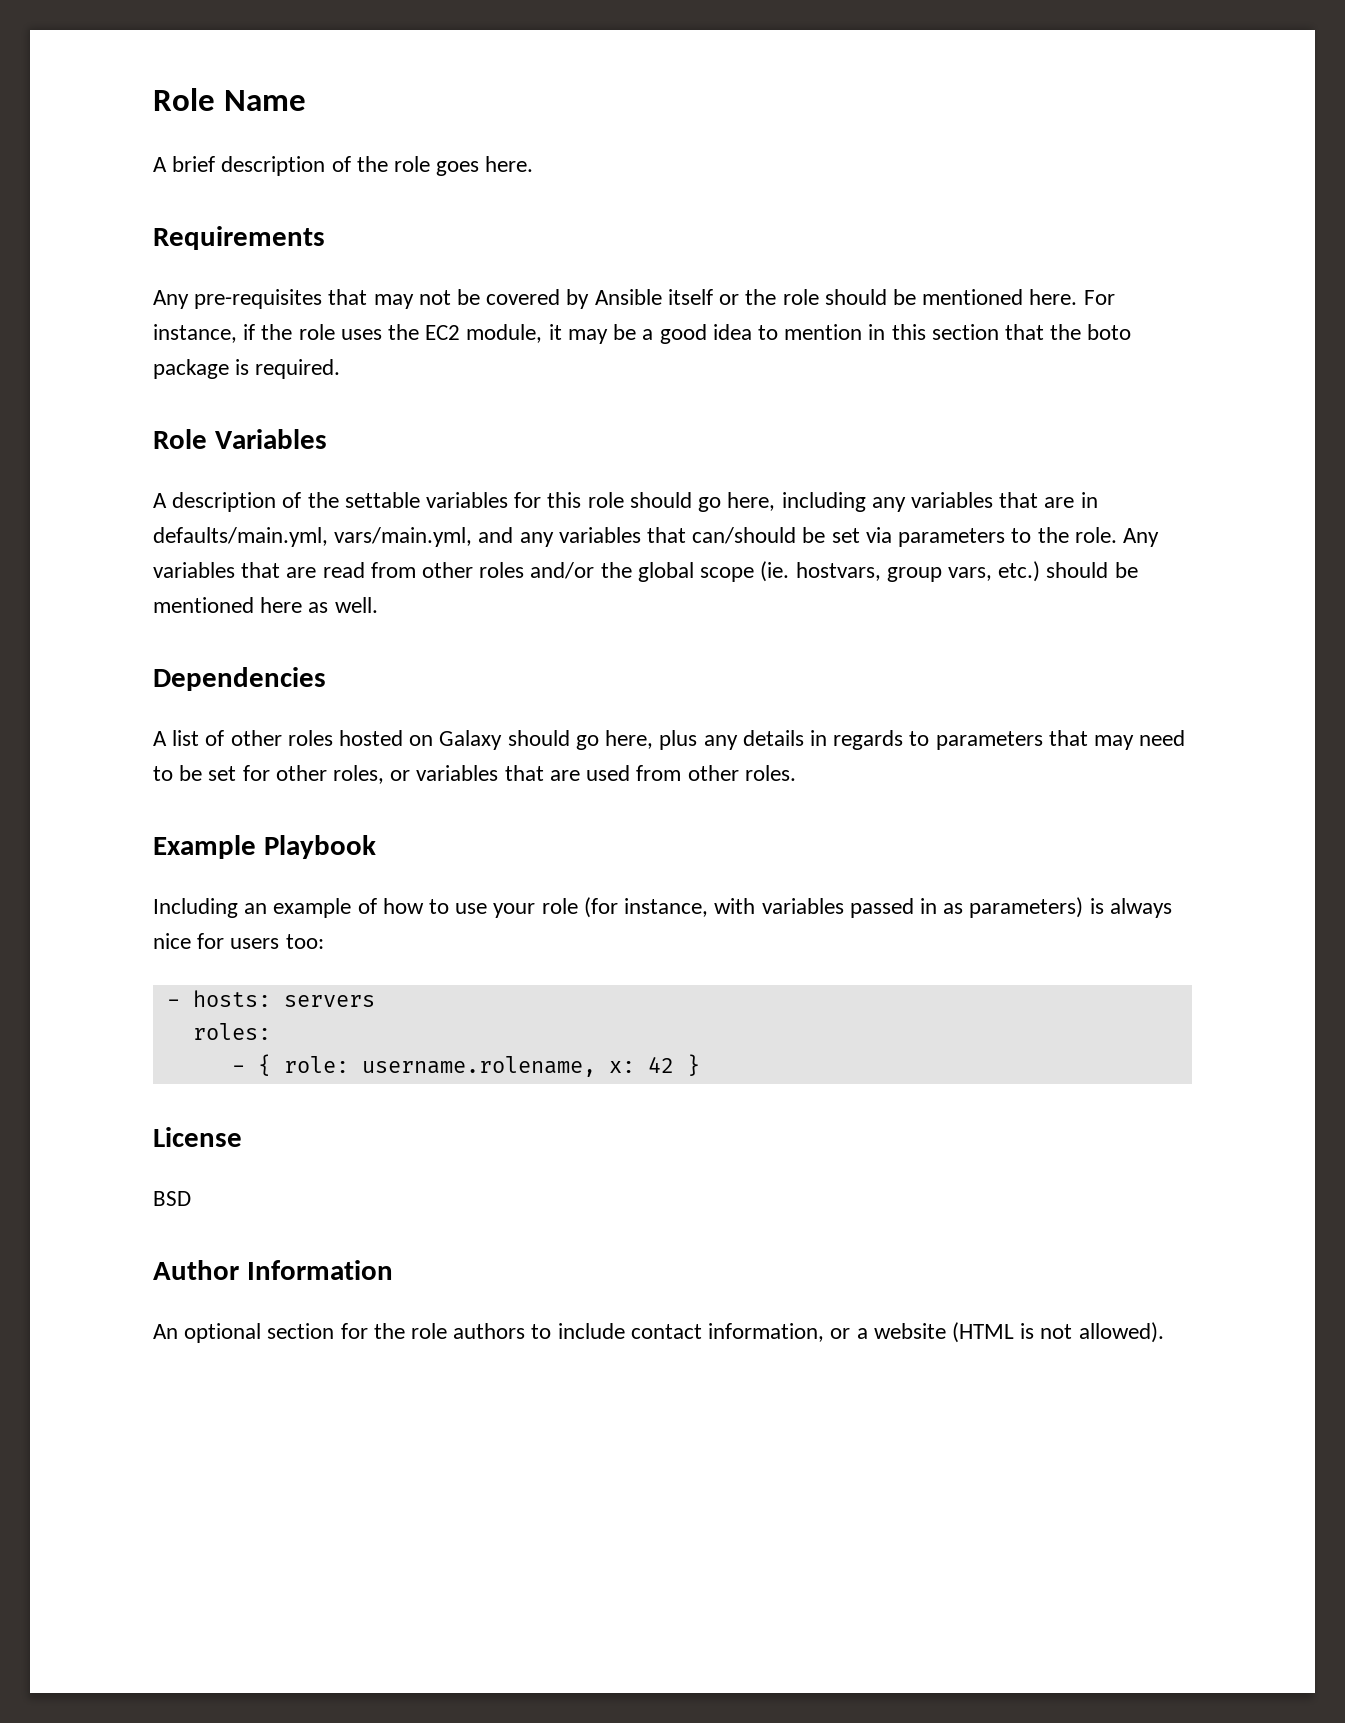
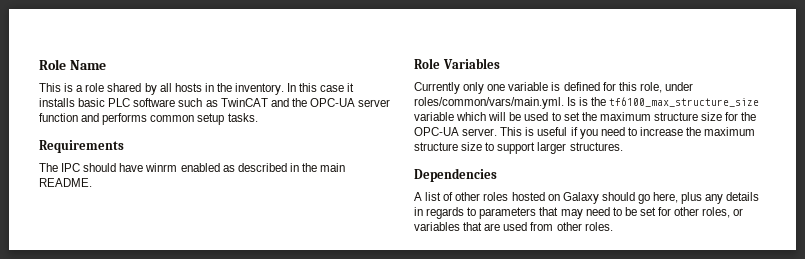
- A brief description of the role goes here.
+ This is a role shared by all hosts in the inventory. In this case it installs basic PLC software such as TwinCAT and the OPC-UA server function and performs common setup tasks.
  Requirements
- Any pre-requisites that may not be covered by Ansible itself or the role should be mentioned here. For instance, if the role uses the EC2 module, it may be a good idea to mention in this section that the boto package is required.
+ The IPC should have winrm enabled as described in the main README.
  Role Variables
- A description of the settable variables for this role should go here, including any variables that are in defaults/main.yml, vars/main.yml, and any variables that can/should be set via parameters to the role. Any variables that are read from other roles and/or the global scope (ie. hostvars, group vars, etc.) should be mentioned here as well.
+ Currently only one variable is defined for this role, under roles/common/vars/main.yml. Is is the tf6100_max_structure_size variable which will be used to set the maximum structure size for the OPC-UA server. This is useful if you need to increase the maximum structure size to support larger structures.
- Example Playbook
- Including an example of how to use your role (for instance, with variables passed in as parameters) is always nice for users too:
- - hosts: servers
- roles:
- - { role: username.rolename, x: 42 }
- License
- BSD
- Author Information
- An optional section for the role authors to include contact information, or a website (HTML is not allowed).

